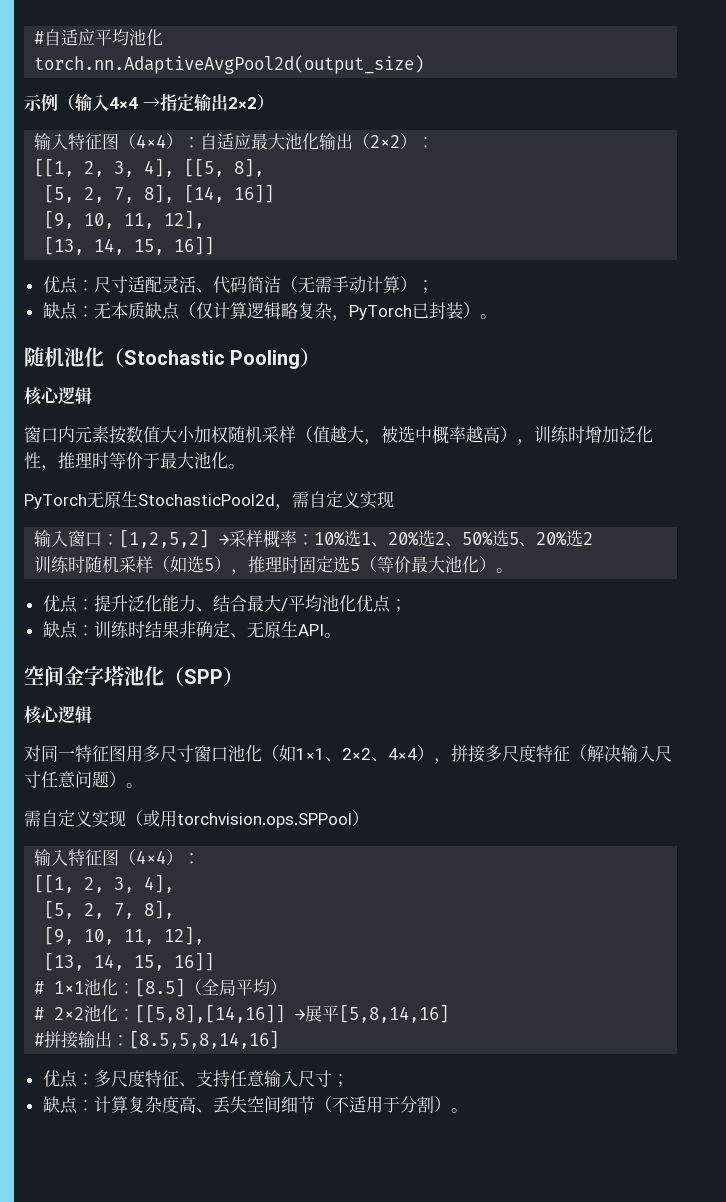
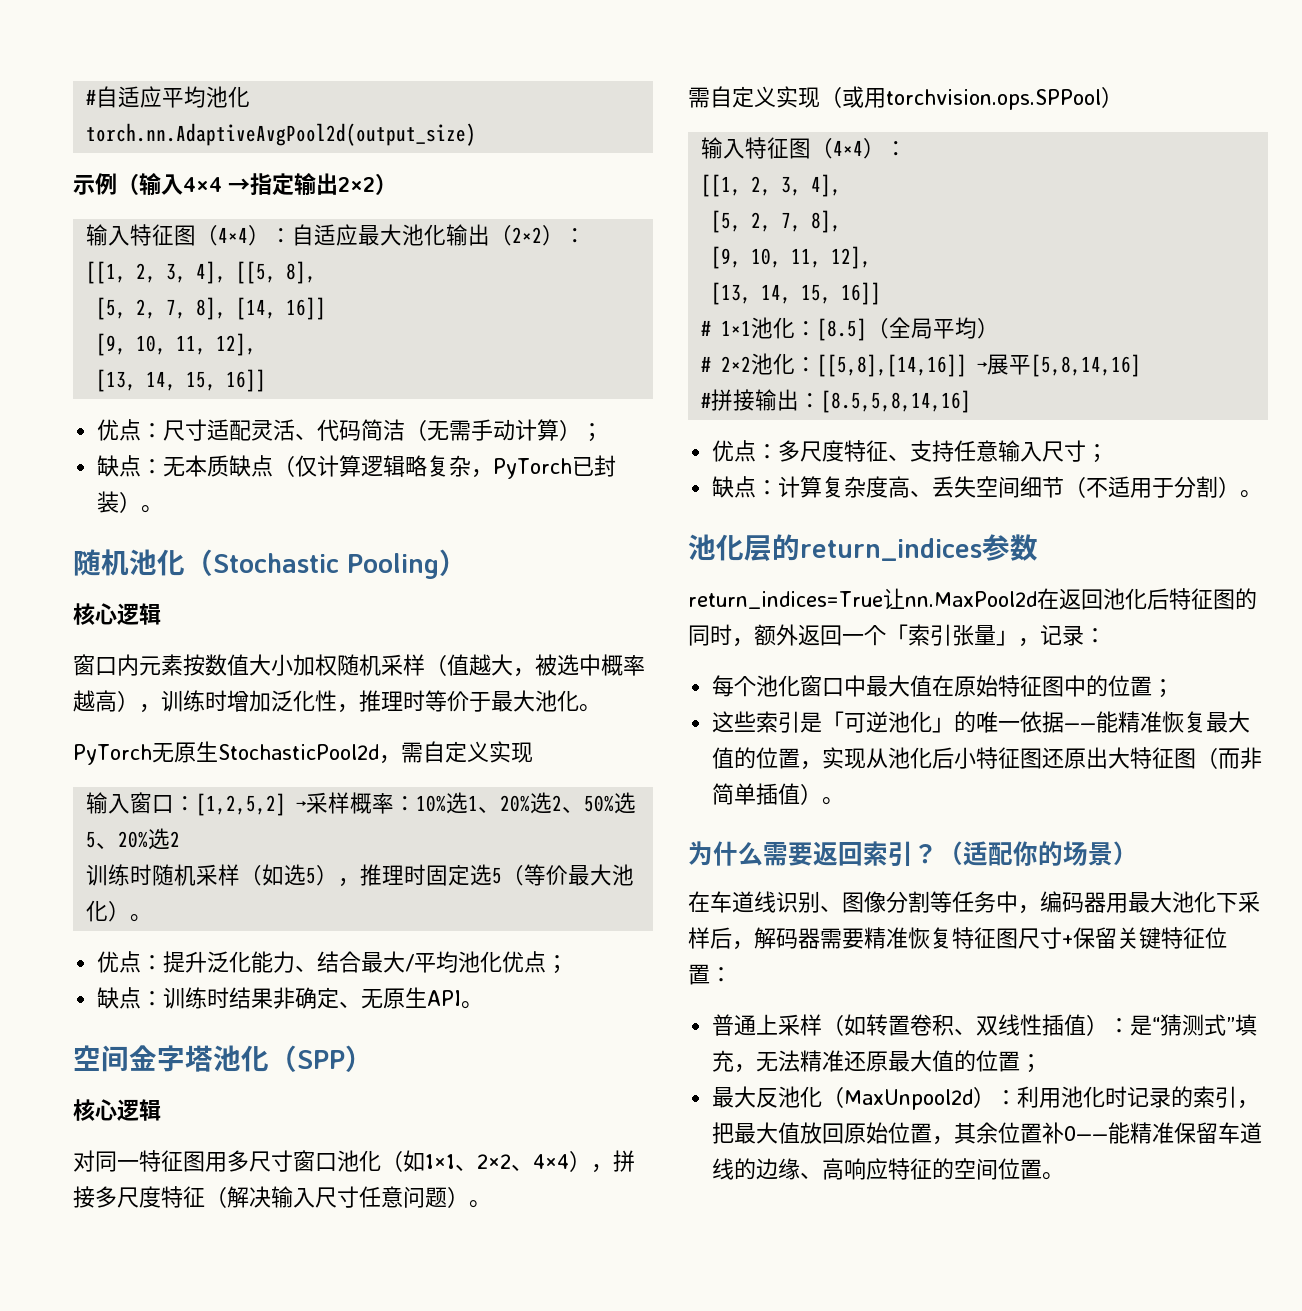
+ 池化层的return_indices参数
+ return_indices=True让nn.MaxPool2d在返回池化后特征图的同时，额外返回一个「索引张量」，记录：
+ 每个池化窗口中最大值在原始特征图中的位置；
+ 这些索引是「可逆池化」的唯一依据——能精准恢复最大值的位置，实现从池化后小特征图还原出大特征图（而非简单插值）。
+ 为什么需要返回索引？（适配你的场景）
+ 在车道线识别、图像分割等任务中，编码器用最大池化下采样后，解码器需要精准恢复特征图尺寸+保留关键特征位置：
+ 普通上采样（如转置卷积、双线性插值）：是“猜测式”填充，无法精准还原最大值的位置；
+ 最大反池化（MaxUnpool2d）：利用池化时记录的索引，把最大值放回原始位置，其余位置补0——能精准保留车道线的边缘、高响应特征的空间位置。

